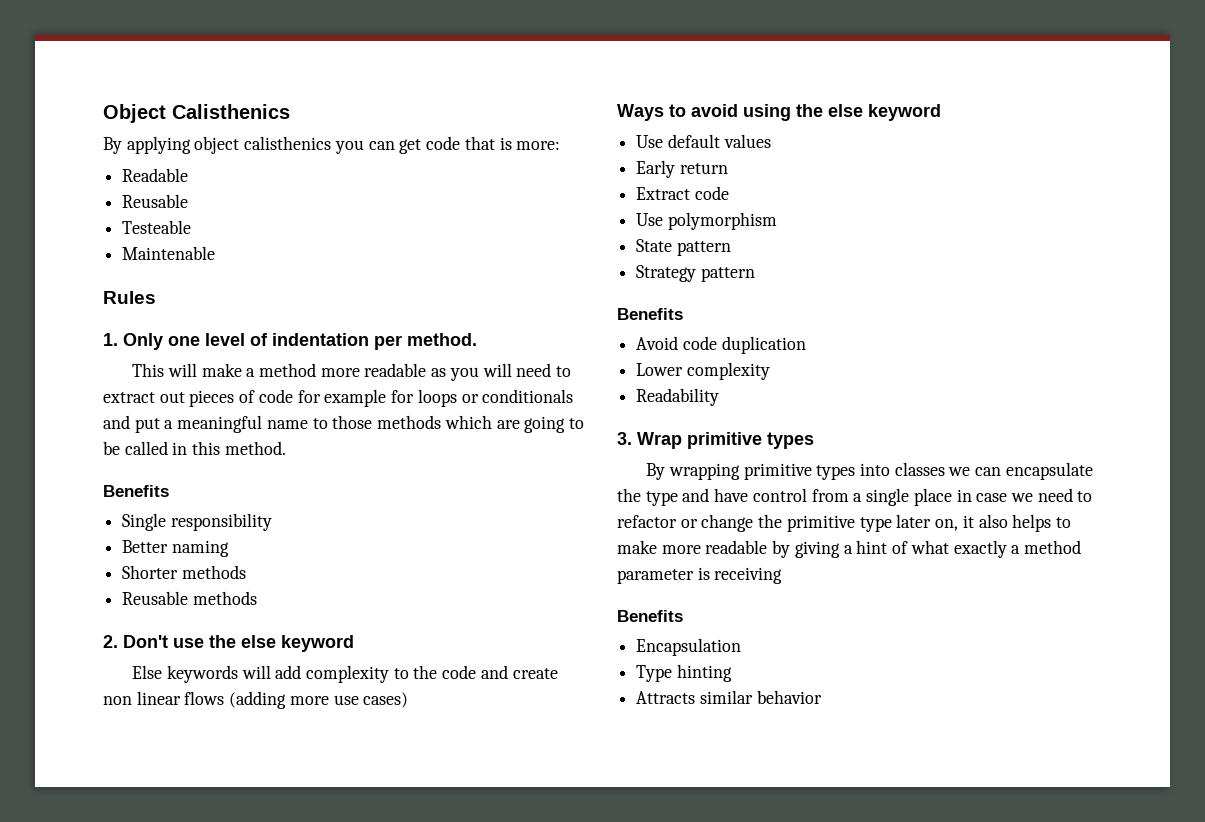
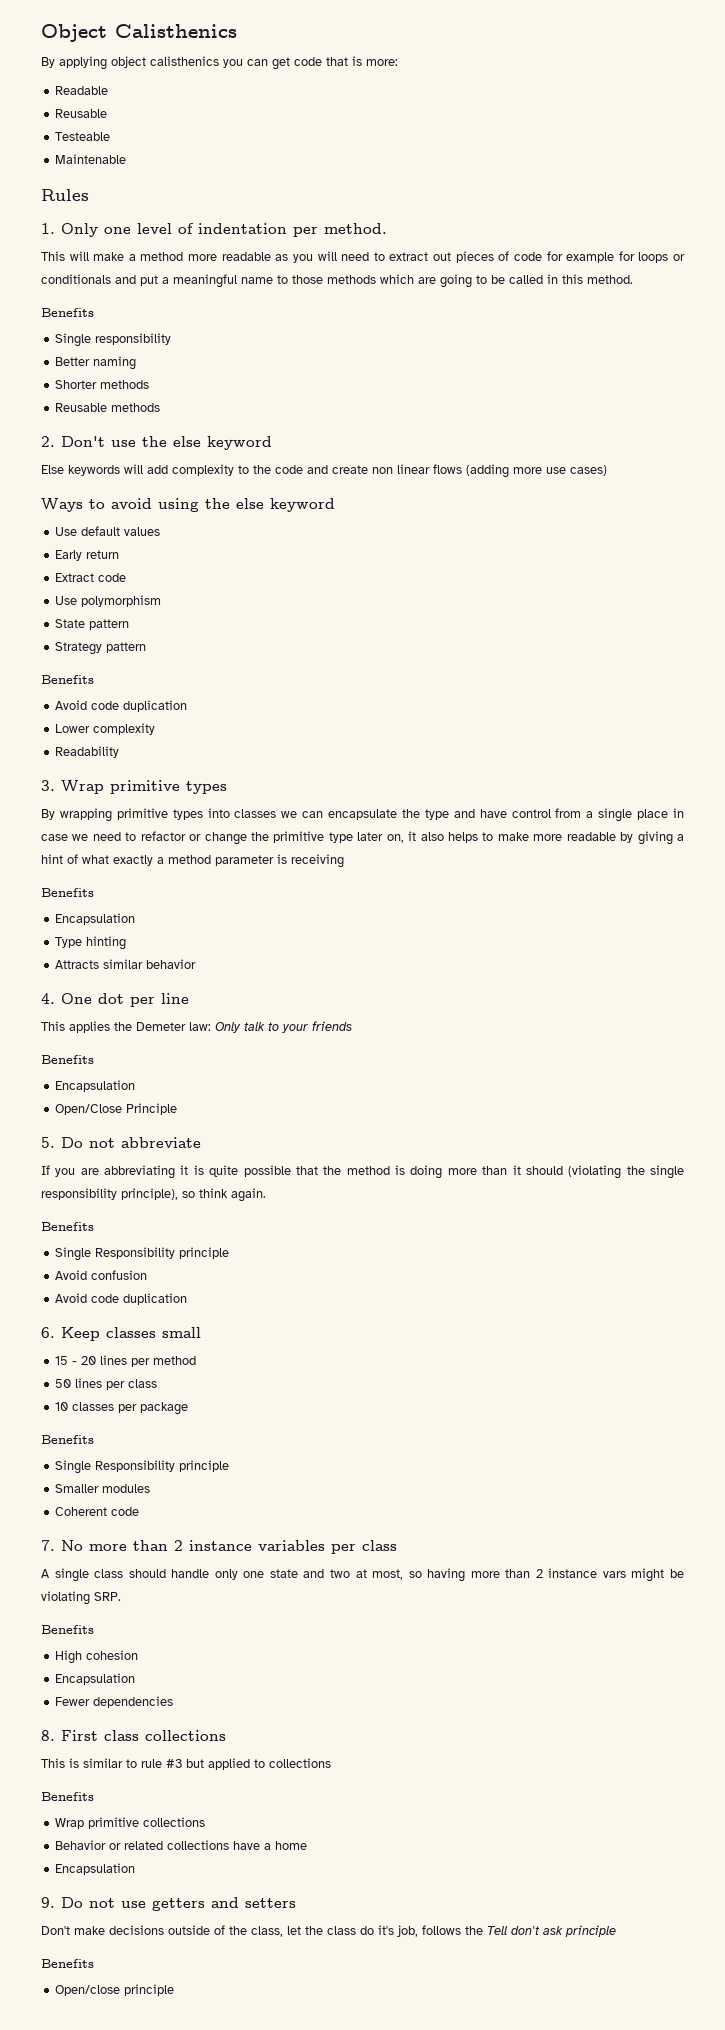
+ 4. One dot per line
+ This applies the Demeter law: Only talk to your friends
+ Benefits
+ Encapsulation
+ Open/Close Principle
+ 5. Do not abbreviate
+ If you are abbreviating it is quite possible that the method is doing more than it should (violating the single responsibility principle), so think again.
+ Benefits
+ Single Responsibility principle
+ Avoid confusion
+ Avoid code duplication
+ 6. Keep classes small
+ 15 - 20 lines per method
+ 50 lines per class
+ 10 classes per package
+ Benefits
+ Single Responsibility principle
+ Smaller modules
+ Coherent code
+ 7. No more than 2 instance variables per class
+ A single class should handle only one state and two at most, so having more than 2 instance vars might be violating SRP.
+ Benefits
+ High cohesion
+ Encapsulation
+ Fewer dependencies
+ 8. First class collections
+ This is similar to rule #3 but applied to collections
+ Benefits
+ Wrap primitive collections
+ Behavior or related collections have a home
+ Encapsulation
+ 9. Do not use getters and setters
+ Don't make decisions outside of the class, let the class do it's job, follows the Tell don't ask principle
+ Benefits
+ Open/close principle

